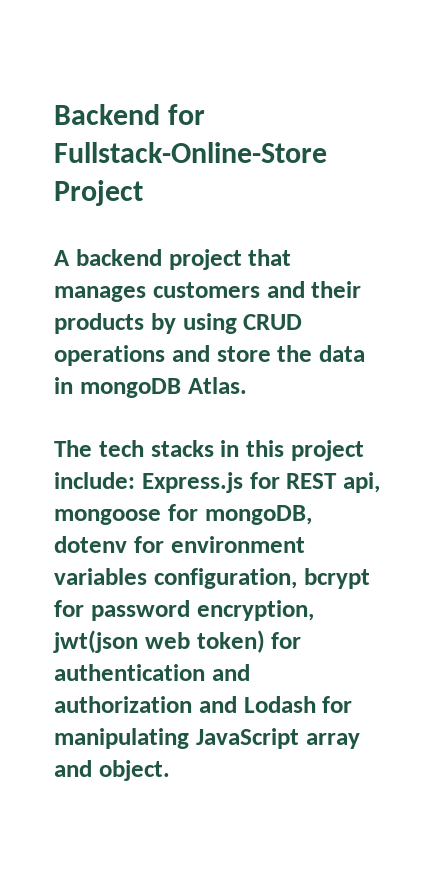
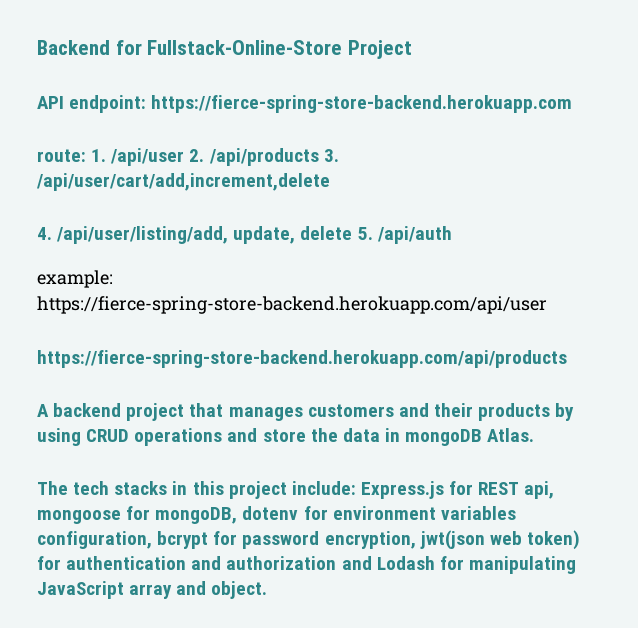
+ API endpoint: https://fierce-spring-store-backend.herokuapp.com
+ route: 1. /api/user 2. /api/products 3. /api/user/cart/add,increment,delete
+ 4. /api/user/listing/add, update, delete 5. /api/auth
+ example: https://fierce-spring-store-backend.herokuapp.com/api/user
+ https://fierce-spring-store-backend.herokuapp.com/api/products

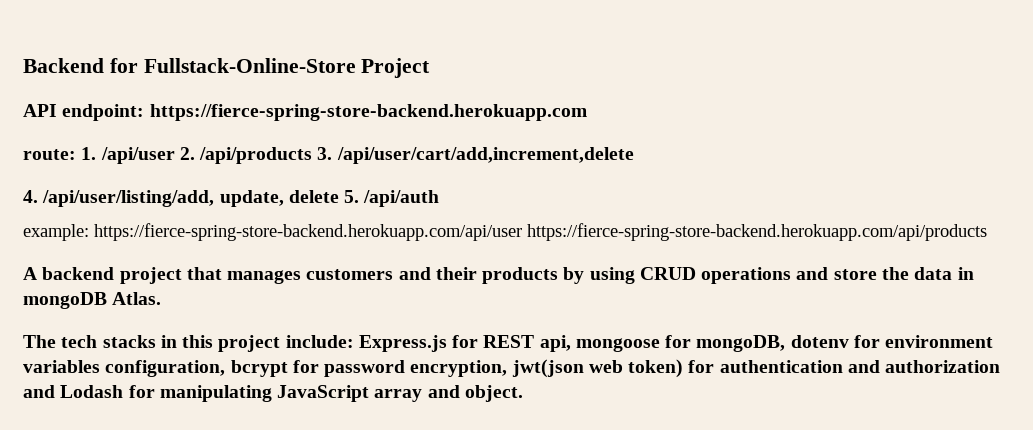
- example: https://fierce-spring-store-backend.herokuapp.com/api/user
- https://fierce-spring-store-backend.herokuapp.com/api/products
+ example: https://fierce-spring-store-backend.herokuapp.com/api/user https://fierce-spring-store-backend.herokuapp.com/api/products

